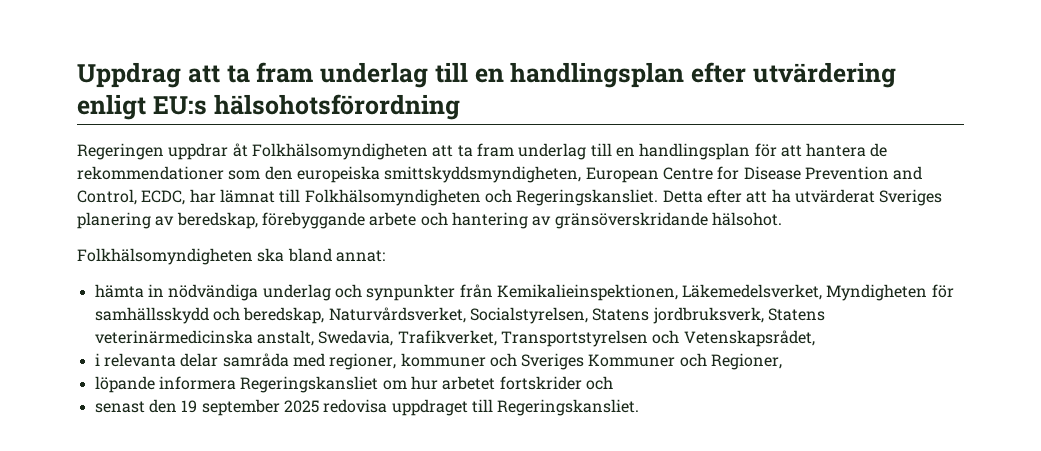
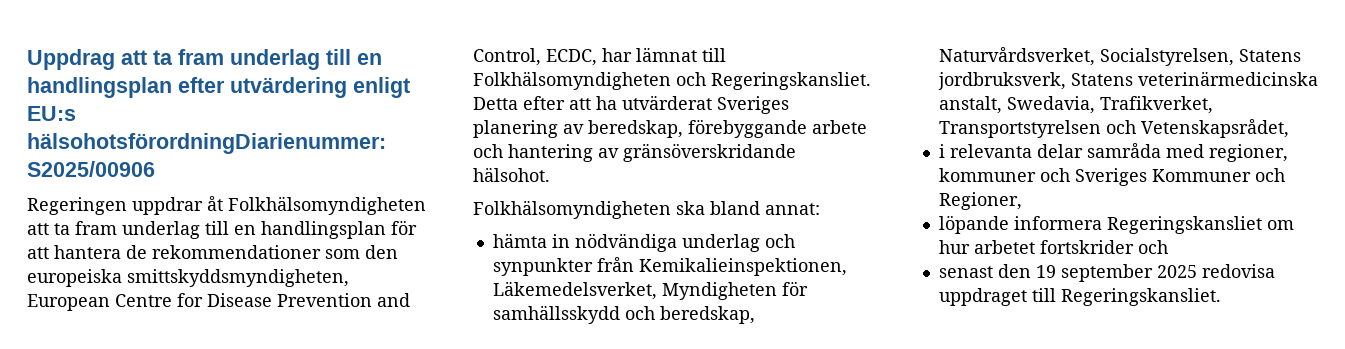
- Uppdrag att ta fram underlag till en handlingsplan efter utvärdering enligt EU:s hälsohotsförordning
+ Uppdrag att ta fram underlag till en handlingsplan efter utvärdering enligt EU:s hälsohotsförordningDiarienummer: S2025/00906

